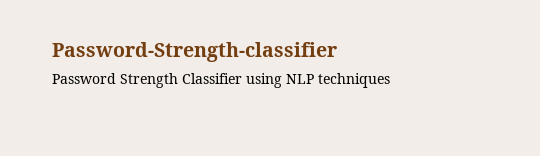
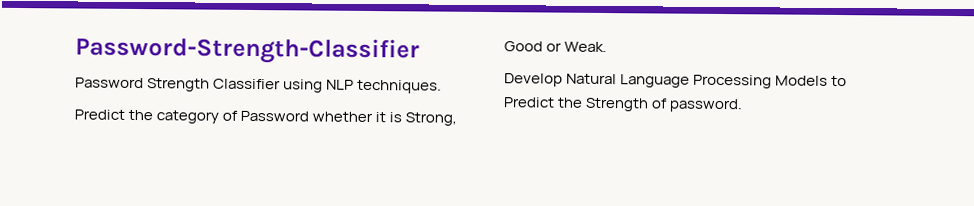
- Password-Strength-classifier
+ Password-Strength-Classifier
- Password Strength Classifier using NLP techniques
+ Password Strength Classifier using NLP techniques.
+ Predict the category of Password whether it is Strong, Good or Weak.
+ Develop Natural Language Processing Models to Predict the Strength of password.

